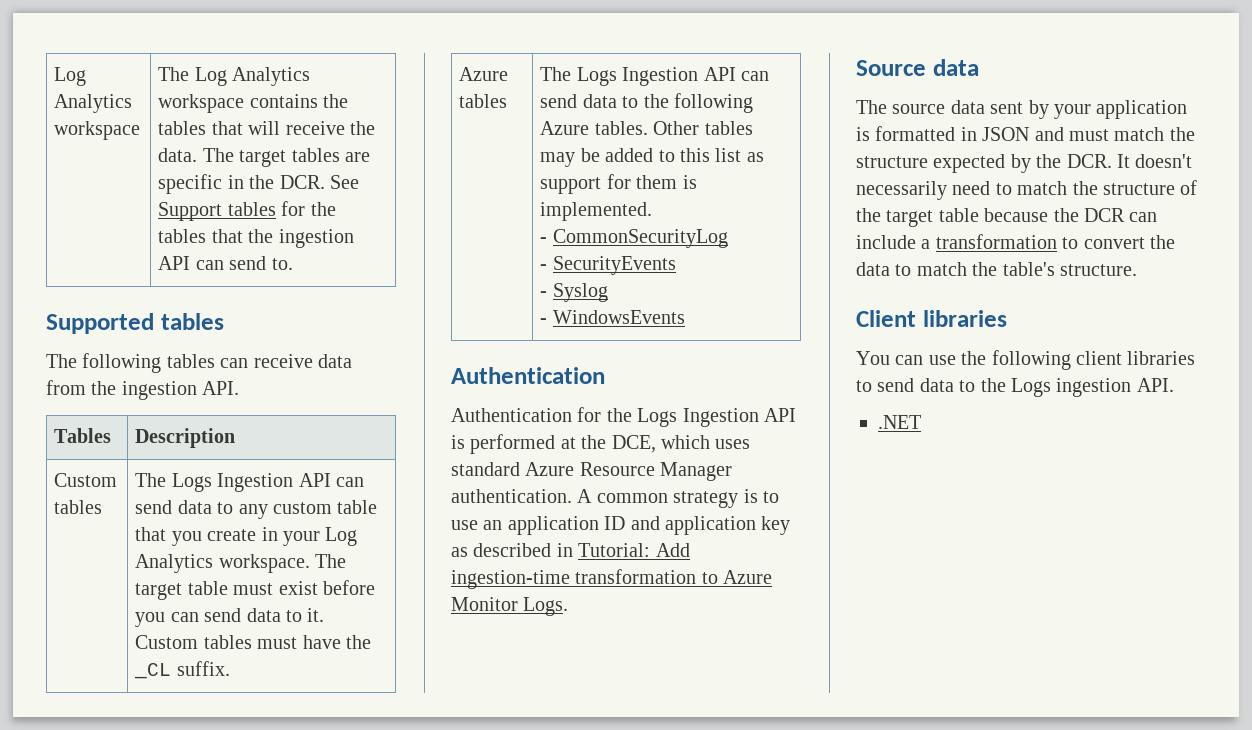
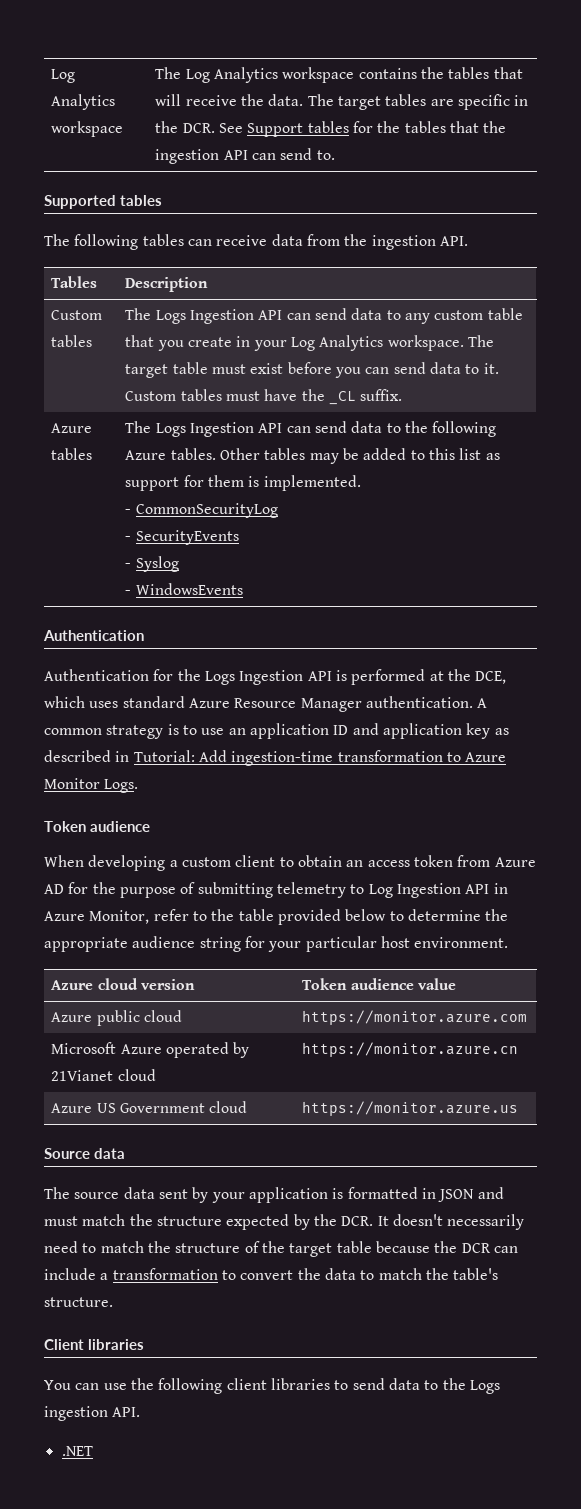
  A common strategy is to use an application ID and application key as described in Tutorial: Add ingestion-time transformation to Azure Monitor Logs.
+ Token audience
+ When developing a custom client to obtain an access token from Azure AD for the purpose of submitting telemetry to Log Ingestion API in Azure Monitor, refer to the table provided below to determine the appropriate audience string for your particular host environment.
+ Azure cloud version | Token audience value
+ Azure public cloud | https://monitor.azure.com
+ Microsoft Azure operated by 21Vianet cloud | https://monitor.azure.cn
+ Azure US Government cloud | https://monitor.azure.us

